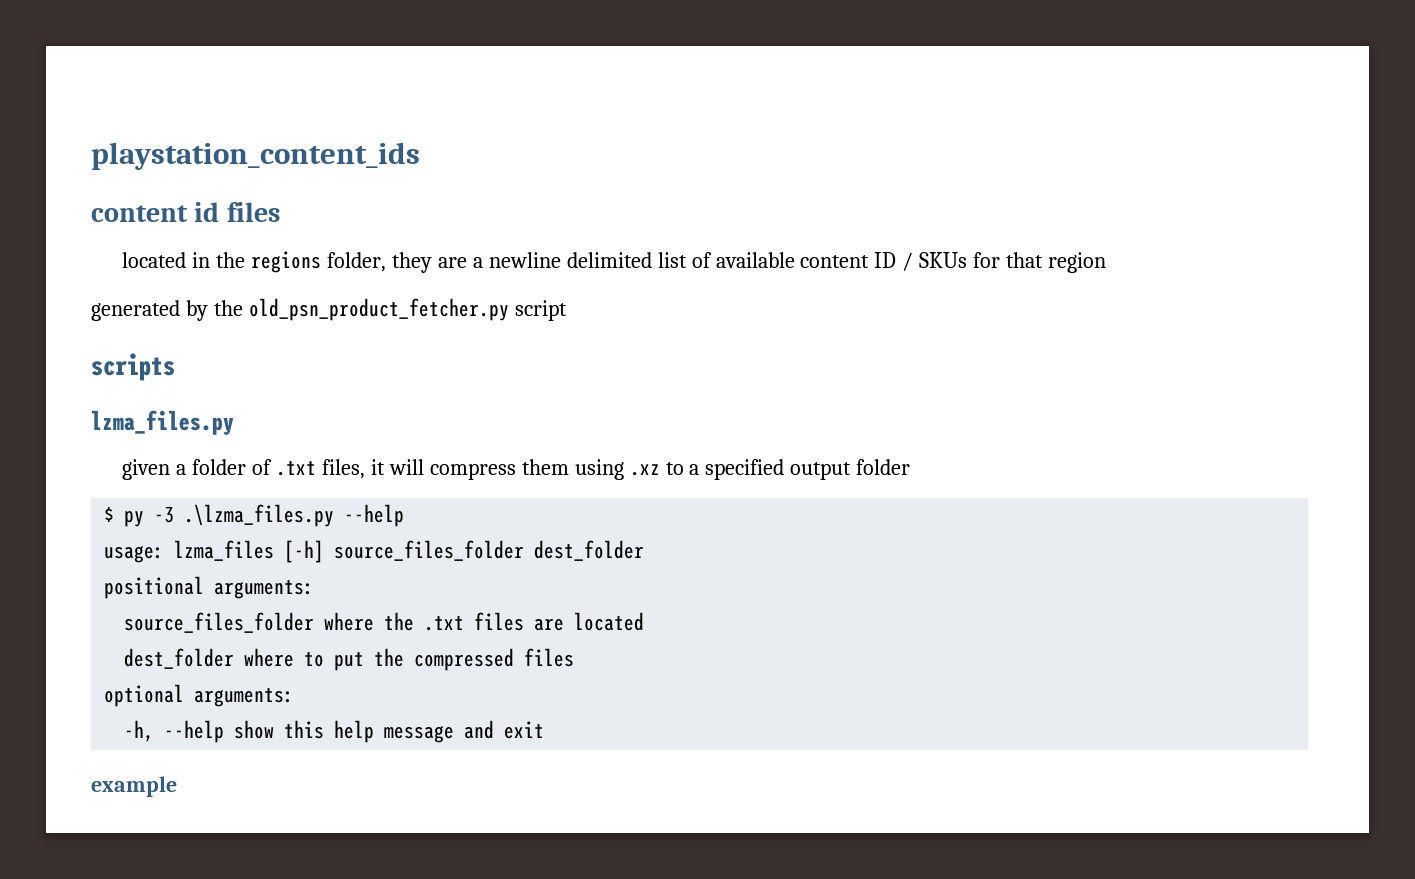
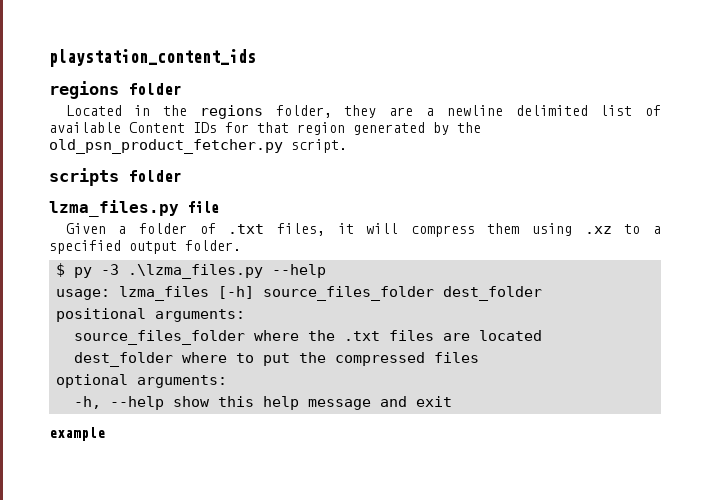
- content id files
- located in the regions folder, they are a newline delimited list of available content ID / SKUs for that region
- generated by the old_psn_product_fetcher.py script
+ regions folder
+ Located in the regions folder, they are a newline delimited list of available Content IDs for that region generated by the old_psn_product_fetcher.py script.
- scripts
+ scripts folder
- lzma_files.py
- given a folder of .txt files, it will compress them using .xz to a specified output folder
+ lzma_files.py file
+ Given a folder of .txt files, it will compress them using .xz to a specified output folder.

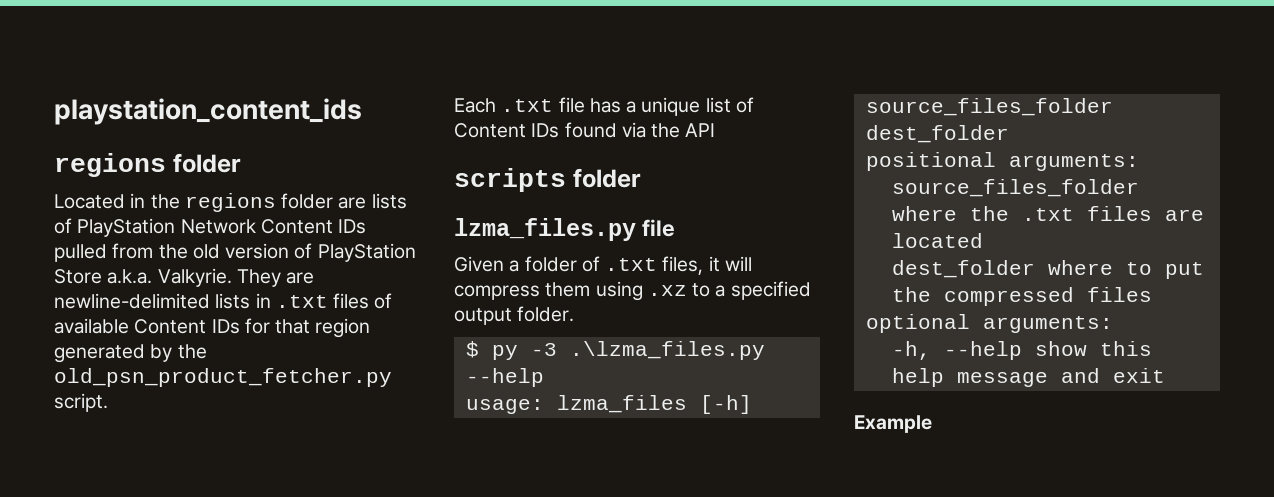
- Located in the regions folder, they are a newline delimited list of available Content IDs for that region generated by the old_psn_product_fetcher.py script.
+ Located in the regions folder are lists of PlayStation Network Content IDs pulled from the old version of PlayStation Store a.k.a. Valkyrie. They are newline-delimited lists in .txt files of available Content IDs for that region generated by the old_psn_product_fetcher.py script.
+ Each .txt file has a unique list of Content IDs found via the API
- example
+ Example

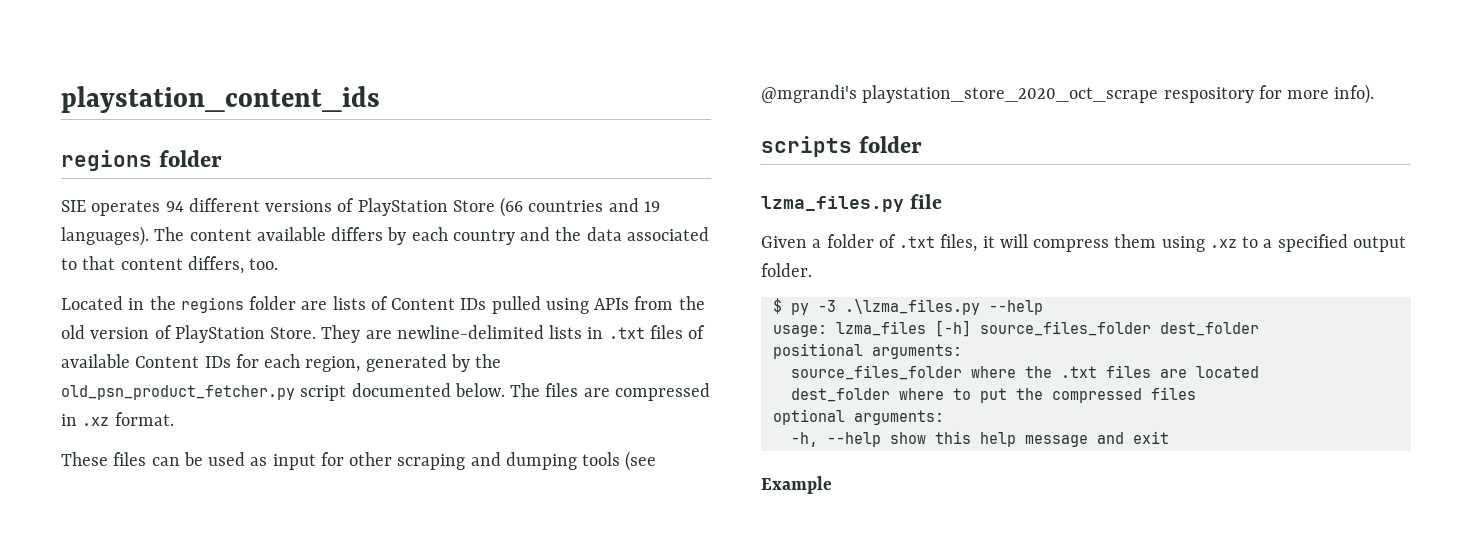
+ SIE operates 94 different versions of PlayStation Store (66 countries and 19 languages). The content available differs by each country and the data associated to that content differs, too.
- Located in the regions folder are lists of PlayStation Network Content IDs pulled from the old version of PlayStation Store a.k.a. Valkyrie.
+ Located in the regions folder are lists of Content IDs pulled using APIs from the old version of PlayStation Store.
- They are newline-delimited lists in .txt files of available Content IDs for that region generated by the old_psn_product_fetcher.py script.
- Each .txt file has a unique list of Content IDs found via the API
+ They are newline-delimited lists in .txt files of available Content IDs for each region, generated by the old_psn_product_fetcher.py script documented below. The files are compressed in .xz format.
+ These files can be used as input for other scraping and dumping tools (see @mgrandi's playstation_store_2020_oct_scrape respository for more info).

